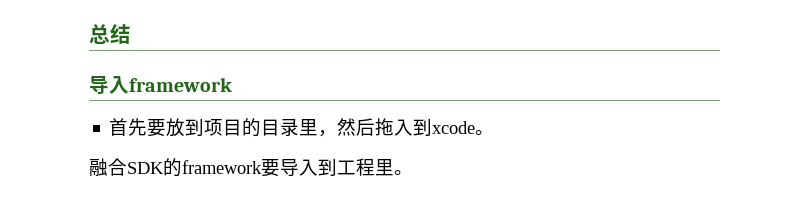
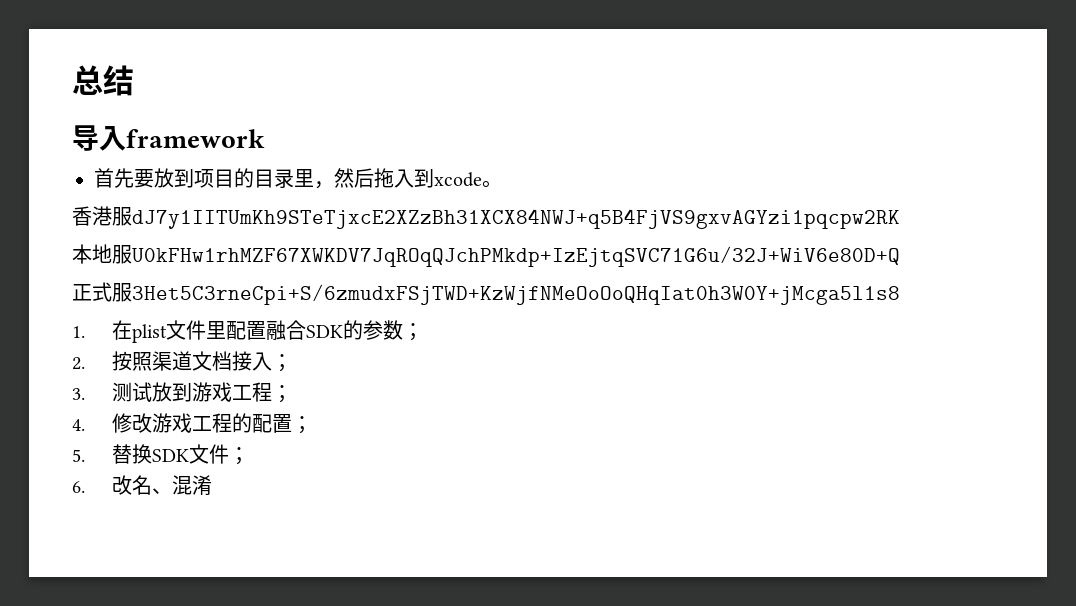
- 融合SDK的framework要导入到工程里。
+ 香港服dJ7y1IITUmKh9STeTjxcE2XZzBh31XCX84NWJ+q5B4FjVS9gxvAGYzi1pqcpw2RK
+ 本地服U0kFHw1rhMZF67XWKDV7JqROqQJchPMkdp+IzEjtqSVC71G6u/32J+WiV6e80D+Q
+ 正式服3Het5C3rneCpi+S/6zmudxFSjTWD+KzWjfNMeOoOoQHqIat0h3W0Y+jMcga5l1s8
+ 1.在plist文件里配置融合SDK的参数；
+ 2.按照渠道文档接入；
+ 3.测试放到游戏工程；
+ 4.修改游戏工程的配置；
+ 5.替换SDK文件；
+ 6.改名、混淆

